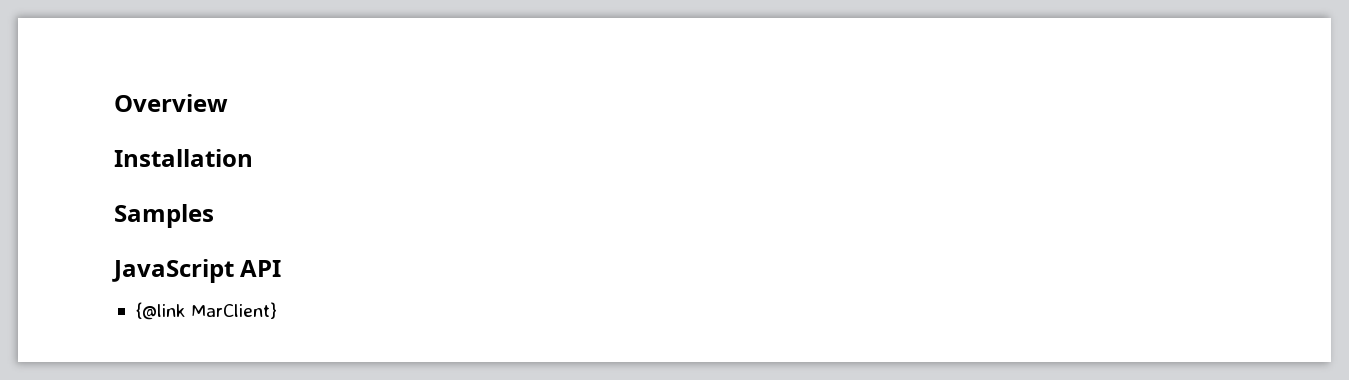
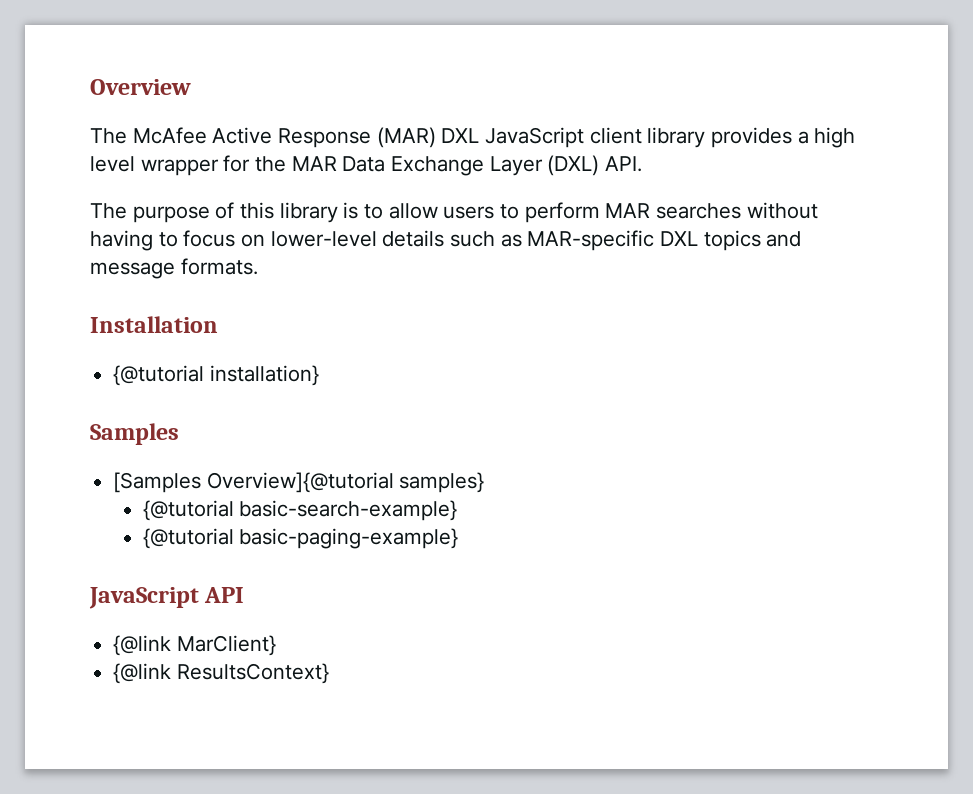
+ The McAfee Active Response (MAR) DXL JavaScript client library provides a high level wrapper for the MAR Data Exchange Layer (DXL) API.
+ The purpose of this library is to allow users to perform MAR searches without having to focus on lower-level details such as MAR-specific DXL topics and message formats.
+ {@tutorial installation}
+ [Samples Overview]{@tutorial samples}
+ {@tutorial basic-search-example}
+ {@tutorial basic-paging-example}
+ {@link ResultsContext}

